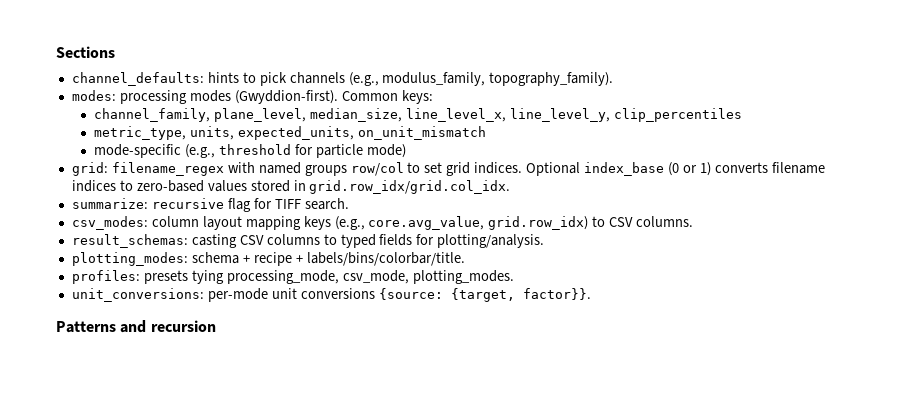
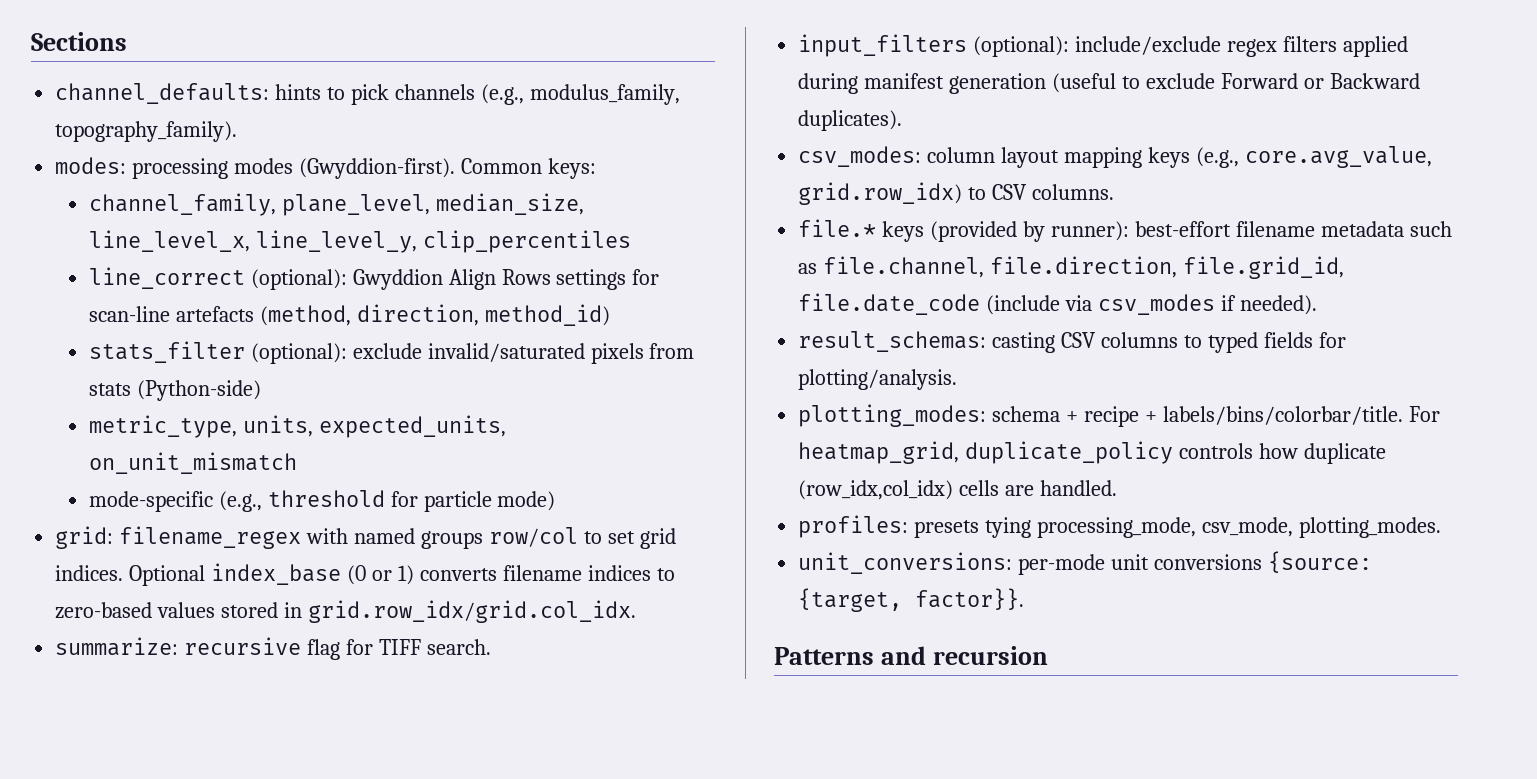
+ line_correct (optional): Gwyddion Align Rows settings for scan-line artefacts (method, direction, method_id)
+ stats_filter (optional): exclude invalid/saturated pixels from stats (Python-side)
+ input_filters (optional): include/exclude regex filters applied during manifest generation (useful to exclude Forward or Backward duplicates).
+ file.* keys (provided by runner): best-effort filename metadata such as file.channel, file.direction, file.grid_id, file.date_code (include via csv_modes if needed).
+ For heatmap_grid, duplicate_policy controls how duplicate (row_idx,col_idx) cells are handled.

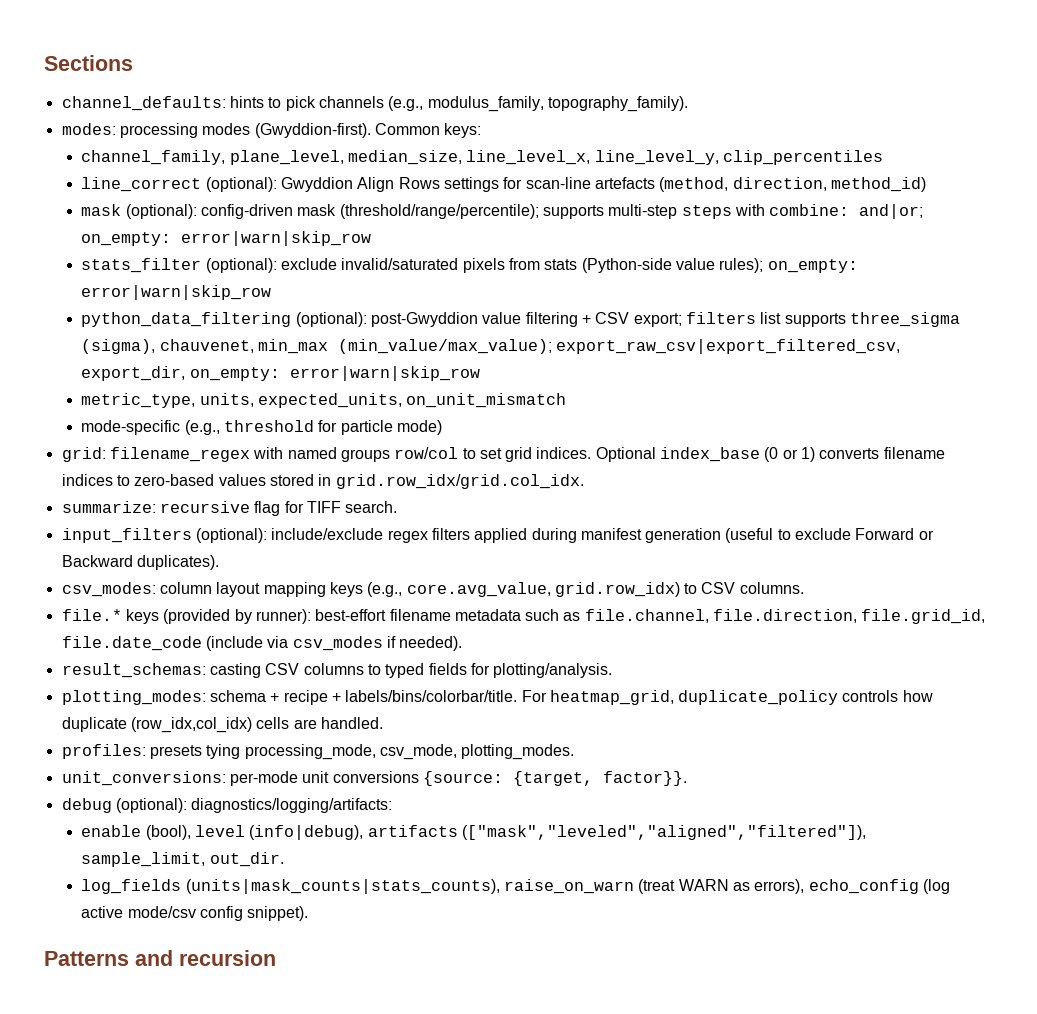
+ mask (optional): config-driven mask (threshold/range/percentile); supports multi-step steps with combine: and|or; on_empty: error|warn|skip_row
- stats_filter (optional): exclude invalid/saturated pixels from stats (Python-side)
+ stats_filter (optional): exclude invalid/saturated pixels from stats (Python-side value rules); on_empty: error|warn|skip_row
+ python_data_filtering (optional): post-Gwyddion value filtering + CSV export; filters list supports three_sigma (sigma), chauvenet, min_max (min_value/max_value); export_raw_csv|export_filtered_csv, export_dir, on_empty: error|warn|skip_row
+ debug (optional): diagnostics/logging/artifacts:
+ enable (bool), level (info|debug), artifacts (["mask","leveled","aligned","filtered"]), sample_limit, out_dir.
+ log_fields (units|mask_counts|stats_counts), raise_on_warn (treat WARN as errors), echo_config (log active mode/csv config snippet).

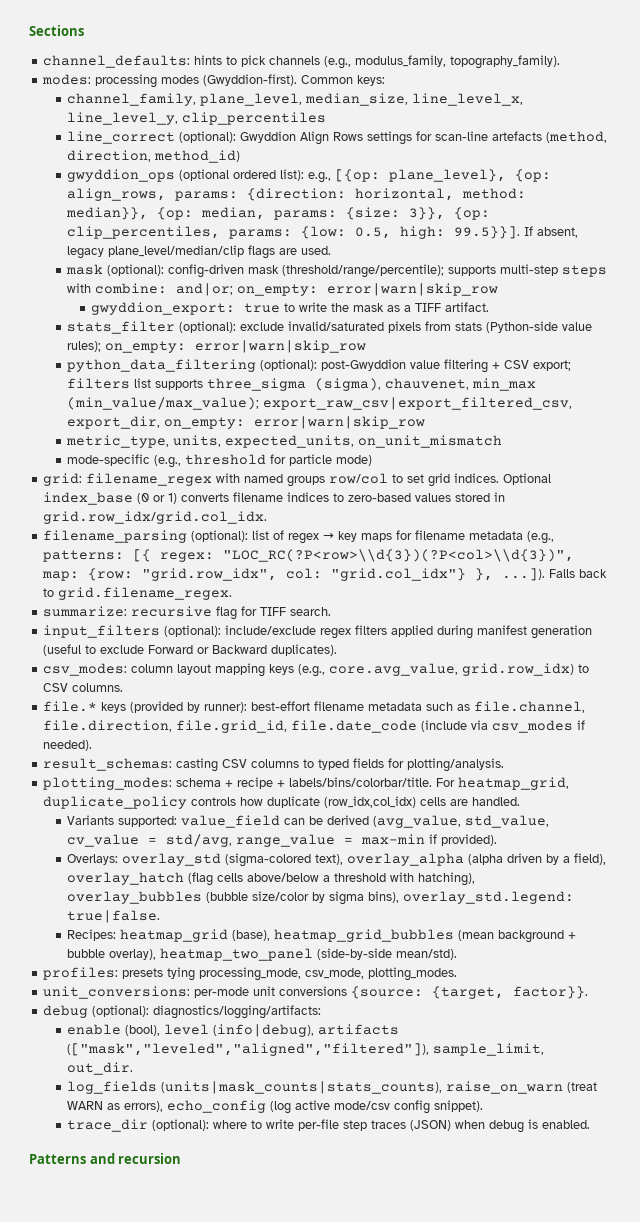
+ gwyddion_ops (optional ordered list): e.g., [{op: plane_level}, {op: align_rows, params: {direction: horizontal, method: median}}, {op: median, params: {size: 3}}, {op: clip_percentiles, params: {low: 0.5, high: 99.5}}]. If absent, legacy plane_level/median/clip flags are used.
+ gwyddion_export: true to write the mask as a TIFF artifact.
+ filename_parsing (optional): list of regex → key maps for filename metadata (e.g., patterns: [{ regex: "LOC_RC(?P<row>\\d{3})(?P<col>\\d{3})", map: {row: "grid.row_idx", col: "grid.col_idx"} }, ...]). Falls back to grid.filename_regex.
+ Variants supported: value_field can be derived (avg_value, std_value, cv_value = std/avg, range_value = max-min if provided).
+ Overlays: overlay_std (sigma-colored text), overlay_alpha (alpha driven by a field), overlay_hatch (flag cells above/below a threshold with hatching), overlay_bubbles (bubble size/color by sigma bins), overlay_std.legend: true|false.
+ Recipes: heatmap_grid (base), heatmap_grid_bubbles (mean background + bubble overlay), heatmap_two_panel (side-by-side mean/std).
+ trace_dir (optional): where to write per-file step traces (JSON) when debug is enabled.

